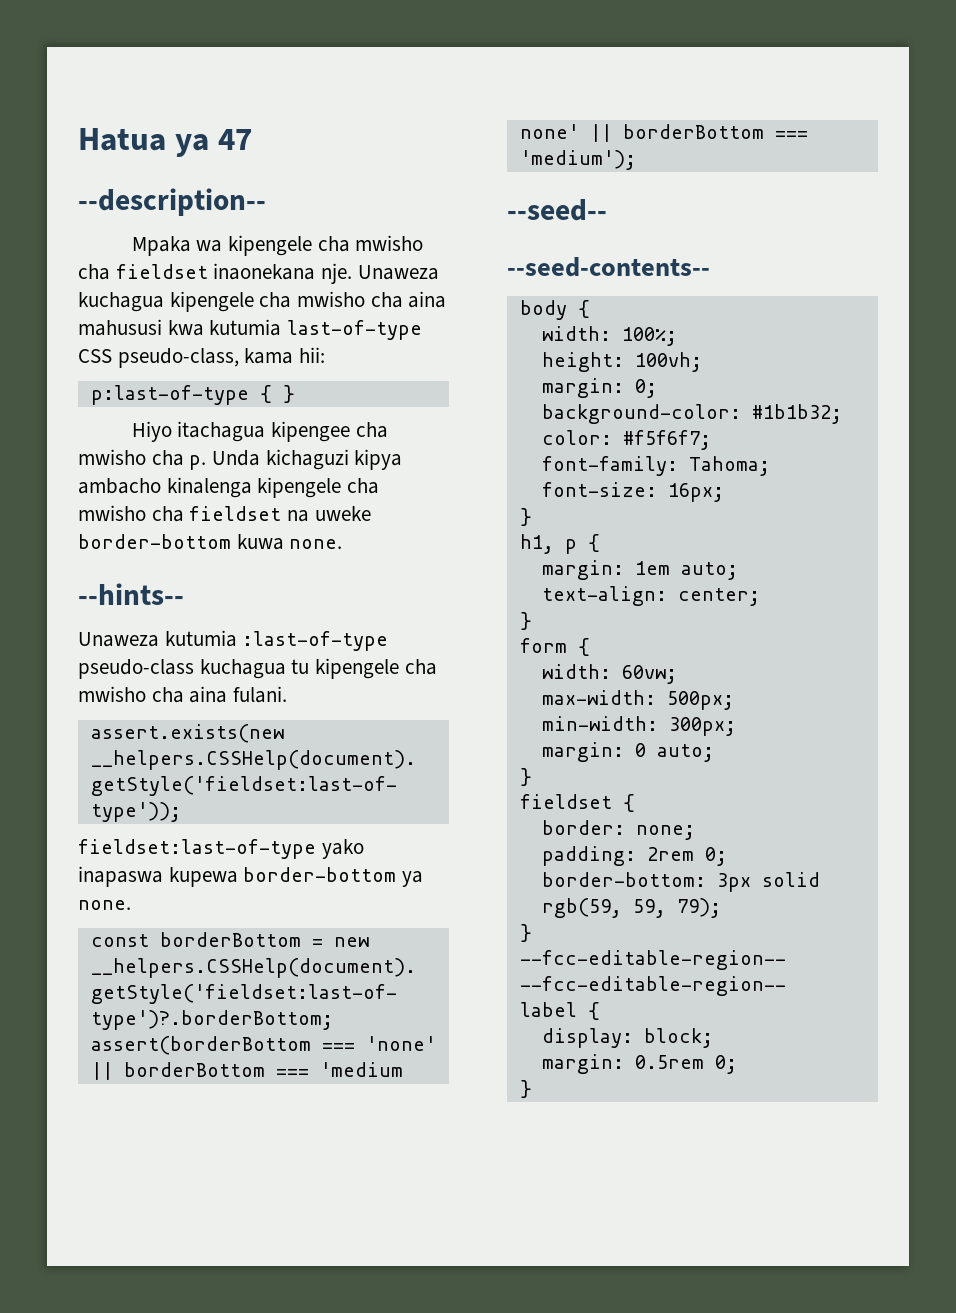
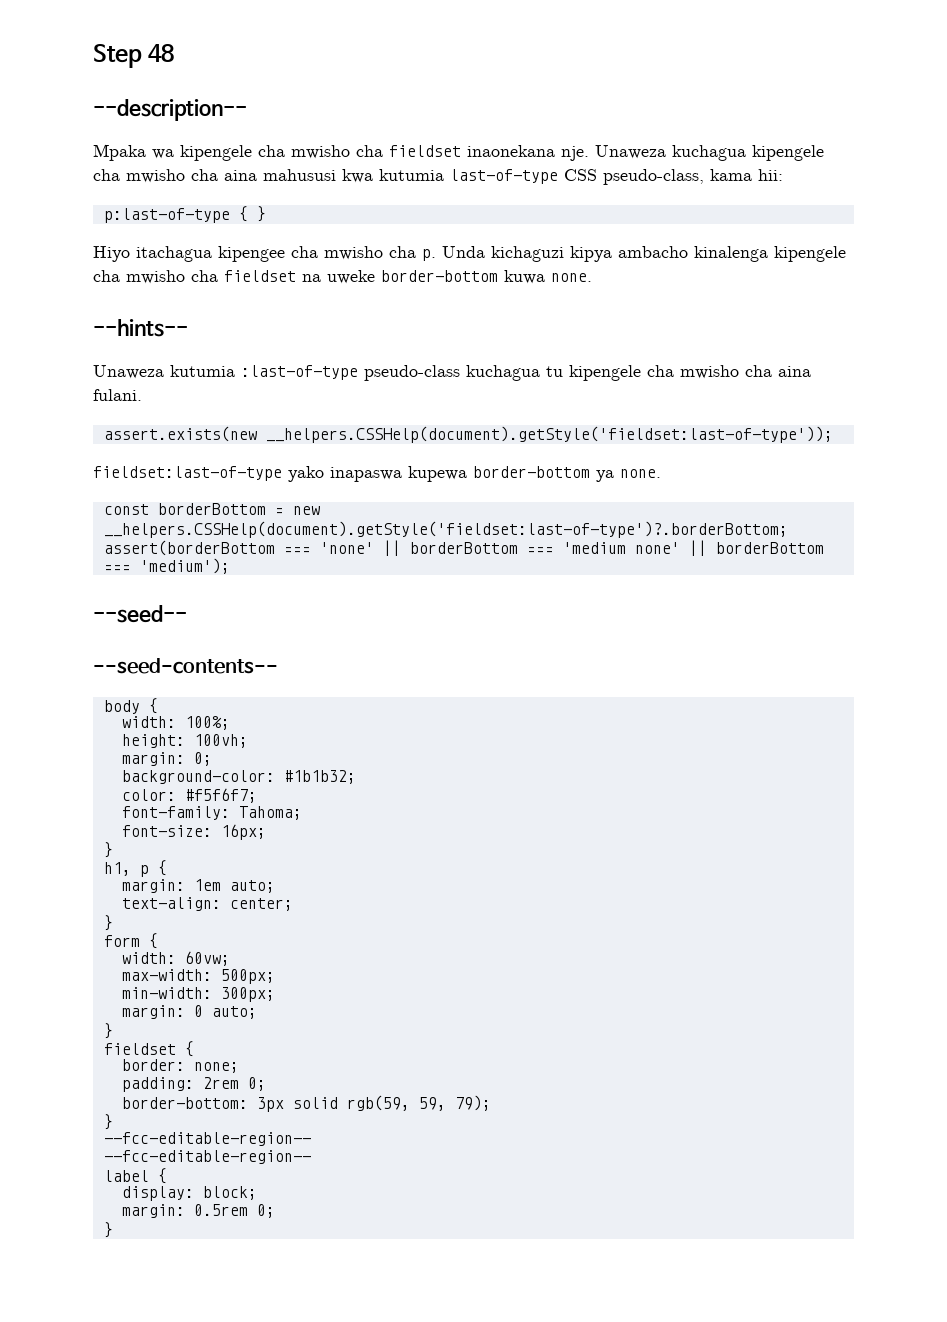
- Hatua ya 47
+ Step 48

